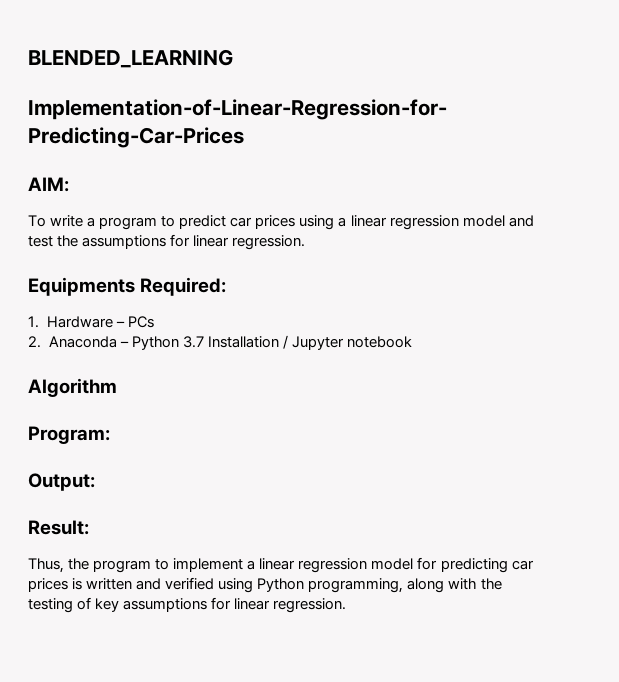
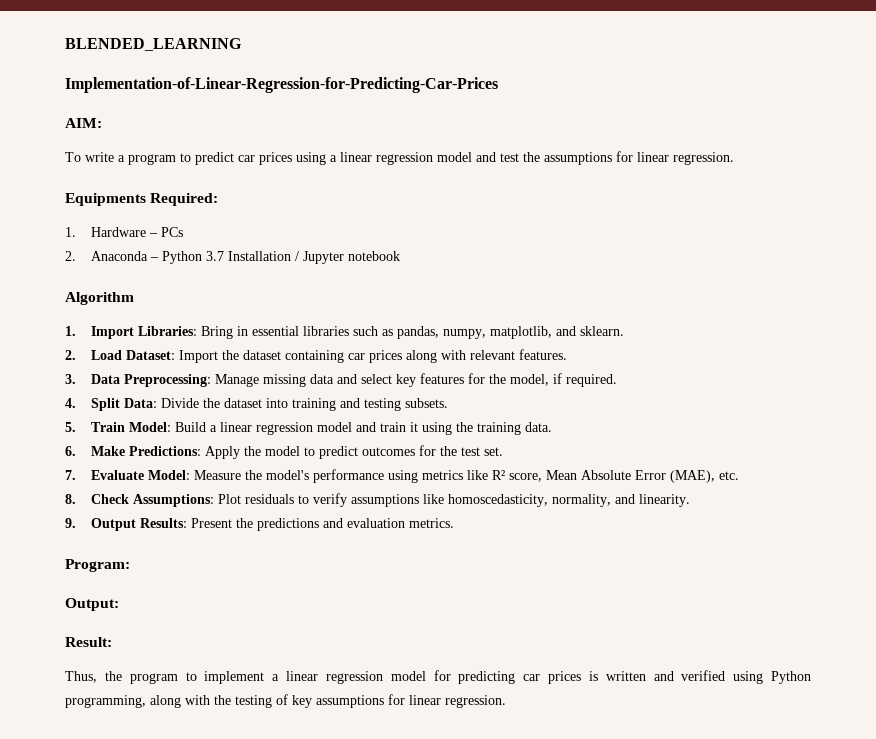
+ 1. Import Libraries: Bring in essential libraries such as pandas, numpy, matplotlib, and sklearn.
+ 2. Load Dataset: Import the dataset containing car prices along with relevant features.
+ 3. Data Preprocessing: Manage missing data and select key features for the model, if required.
+ 4. Split Data: Divide the dataset into training and testing subsets.
+ 5. Train Model: Build a linear regression model and train it using the training data.
+ 6. Make Predictions: Apply the model to predict outcomes for the test set.
+ 7. Evaluate Model: Measure the model's performance using metrics like R² score, Mean Absolute Error (MAE), etc.
+ 8. Check Assumptions: Plot residuals to verify assumptions like homoscedasticity, normality, and linearity.
+ 9. Output Results: Present the predictions and evaluation metrics.

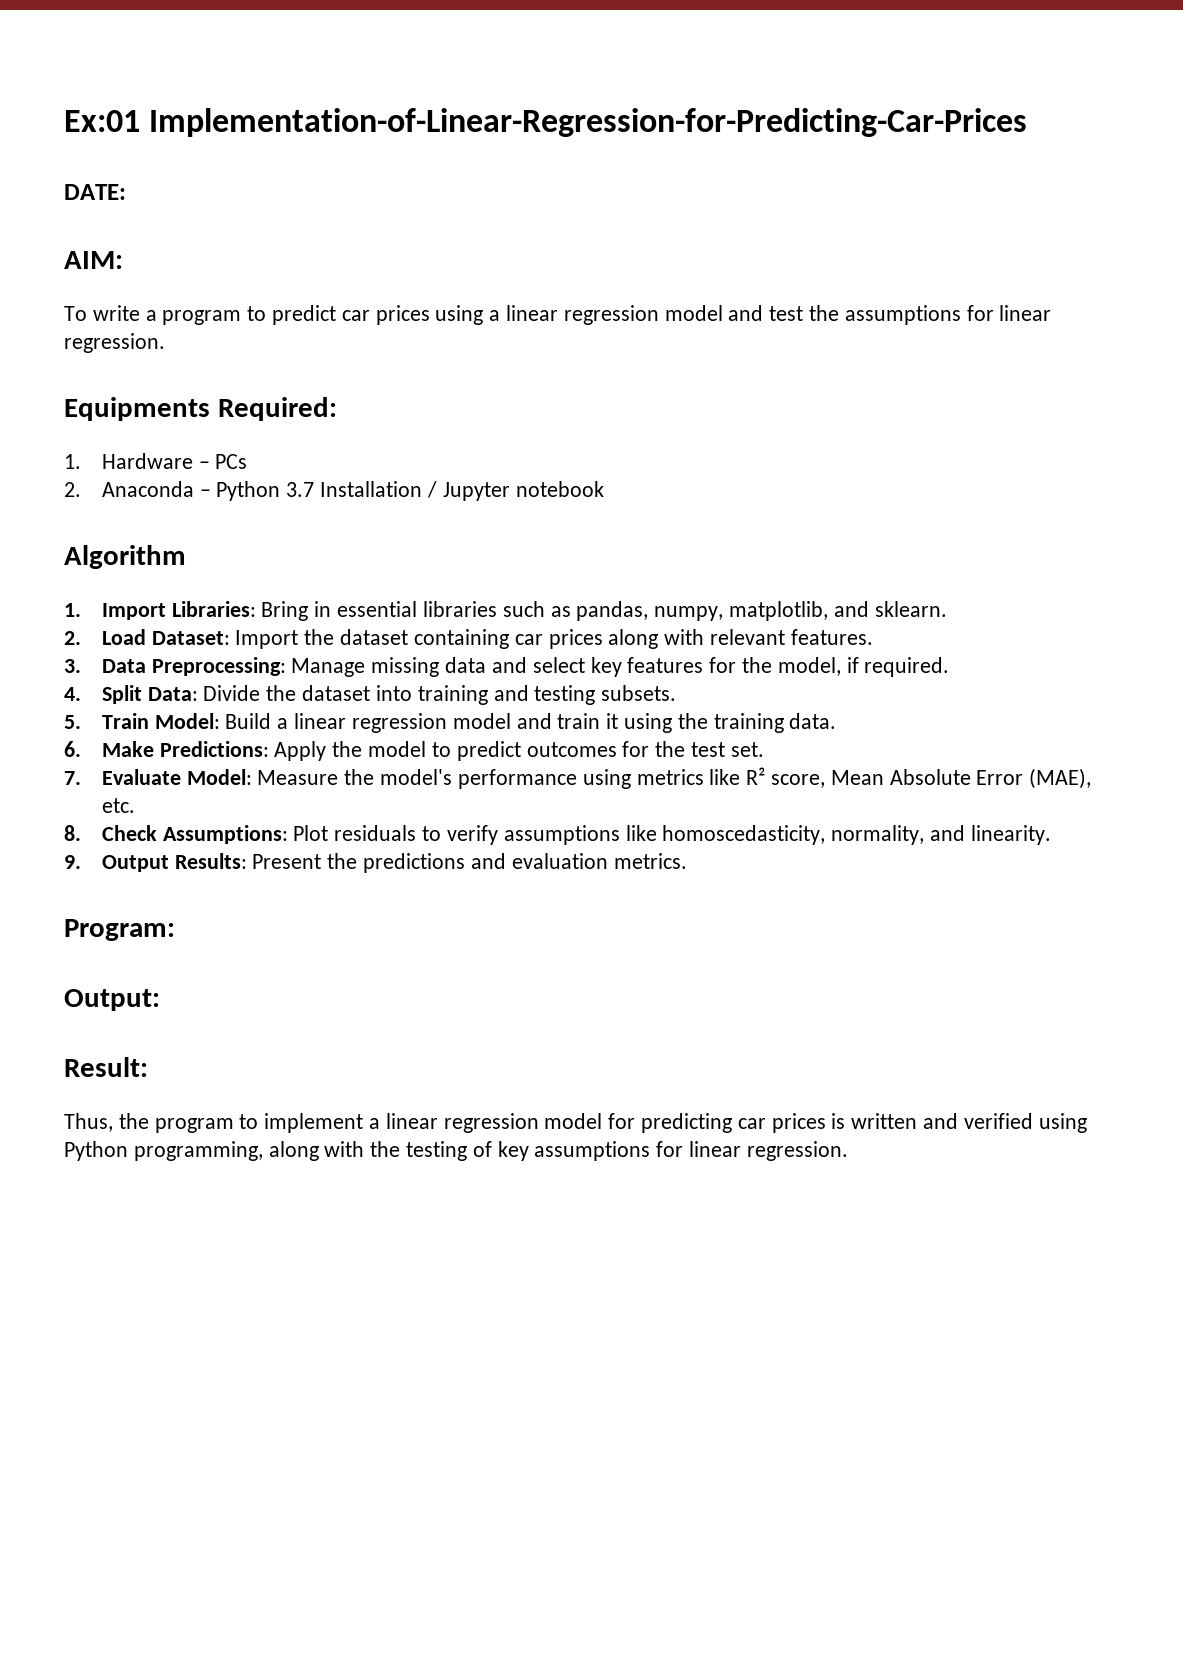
- BLENDED_LEARNING
- Implementation-of-Linear-Regression-for-Predicting-Car-Prices
+ Ex:01 Implementation-of-Linear-Regression-for-Predicting-Car-Prices
+ DATE:

